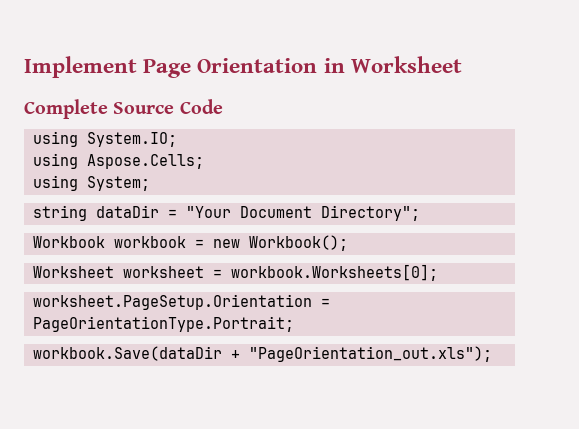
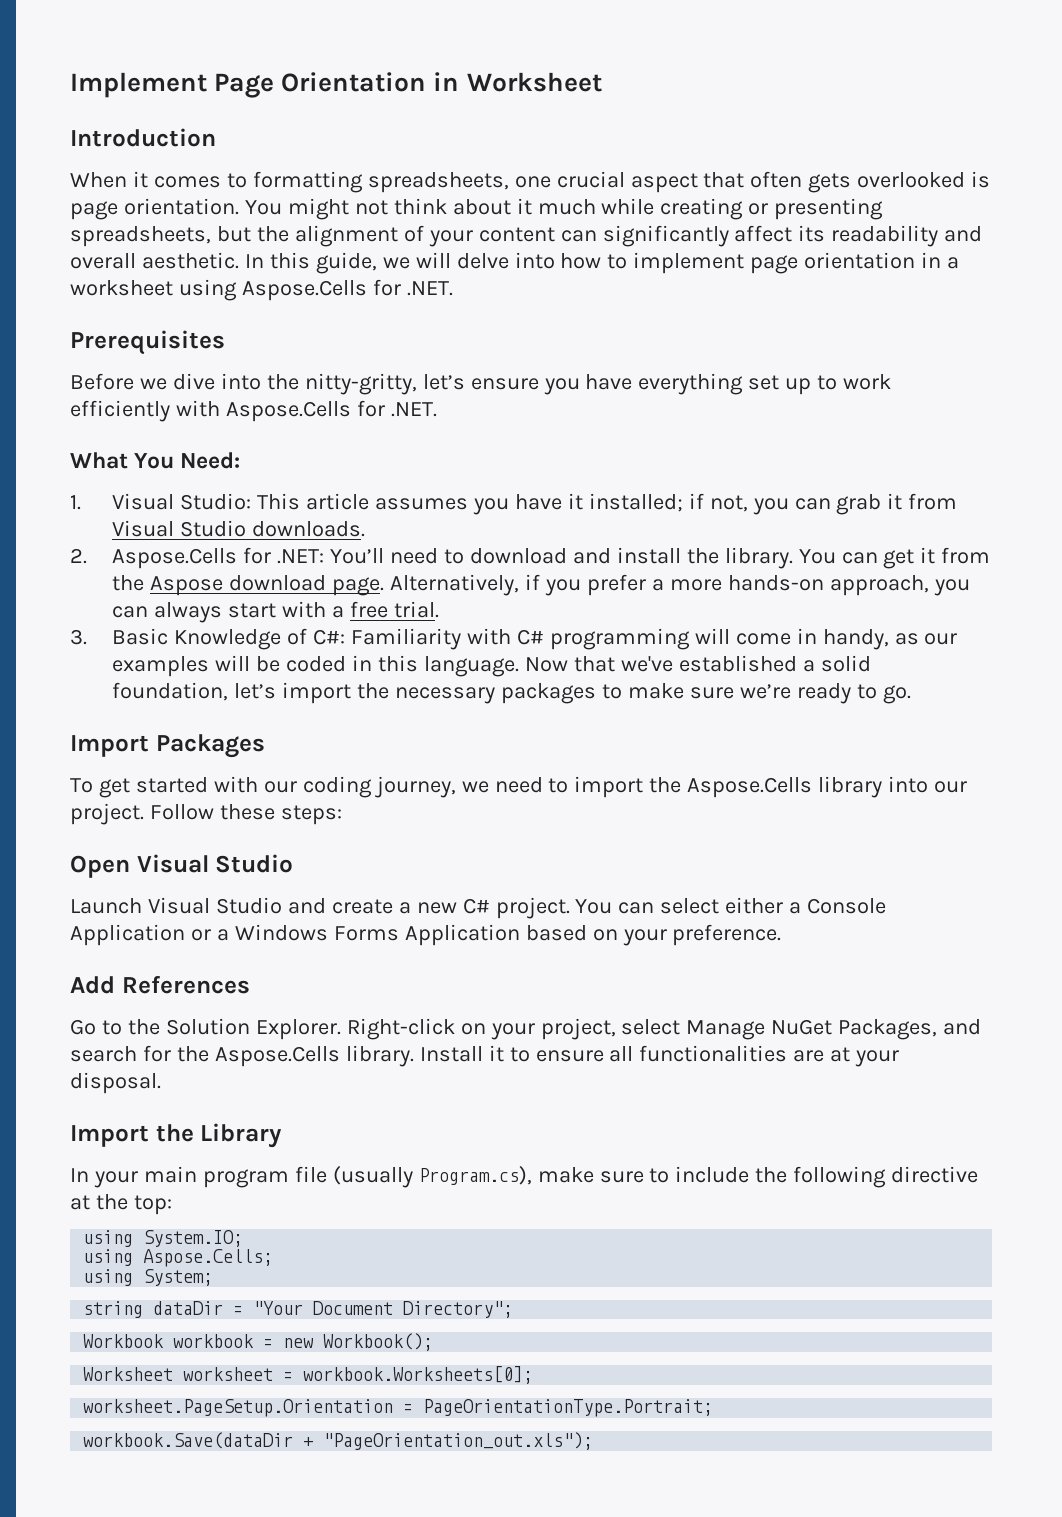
- Complete Source Code
+ Introduction
+ When it comes to formatting spreadsheets, one crucial aspect that often gets overlooked is page orientation. You might not think about it much while creating or presenting spreadsheets, but the alignment of your content can significantly affect its readability and overall aesthetic. In this guide, we will delve into how to implement page orientation in a worksheet using Aspose.Cells for .NET.
+ Prerequisites
+ Before we dive into the nitty-gritty, let’s ensure you have everything set up to work efficiently with Aspose.Cells for .NET.
+ What You Need:
+ 1. Visual Studio: This article assumes you have it installed; if not, you can grab it from Visual Studio downloads.
+ 2. Aspose.Cells for .NET: You’ll need to download and install the library. You can get it from the Aspose download page. Alternatively, if you prefer a more hands-on approach, you can always start with a free trial.
+ 3. Basic Knowledge of C#: Familiarity with C# programming will come in handy, as our examples will be coded in this language. Now that we've established a solid foundation, let’s import the necessary packages to make sure we’re ready to go.
+ Import Packages
+ To get started with our coding journey, we need to import the Aspose.Cells library into our project. Follow these steps:
+ Open Visual Studio
+ Launch Visual Studio and create a new C# project. You can select either a Console Application or a Windows Forms Application based on your preference.
+ Add References
+ Go to the Solution Explorer. Right-click on your project, select Manage NuGet Packages, and search for the Aspose.Cells library. Install it to ensure all functionalities are at your disposal.
+ Import the Library
+ In your main program file (usually Program.cs), make sure to include the following directive at the top:

